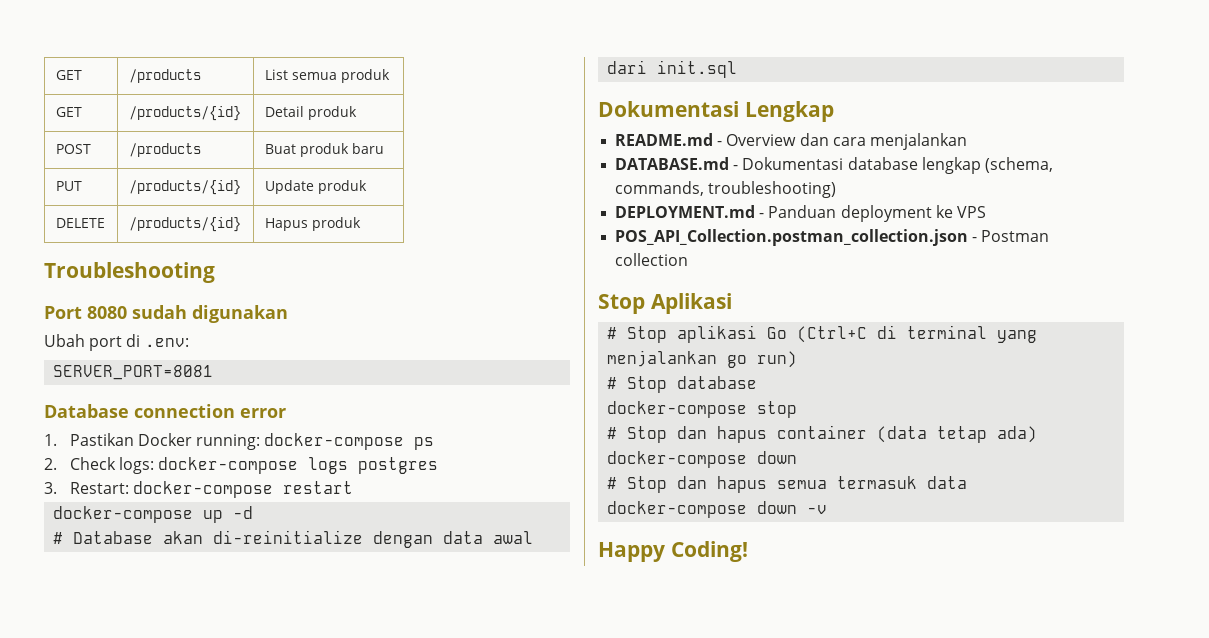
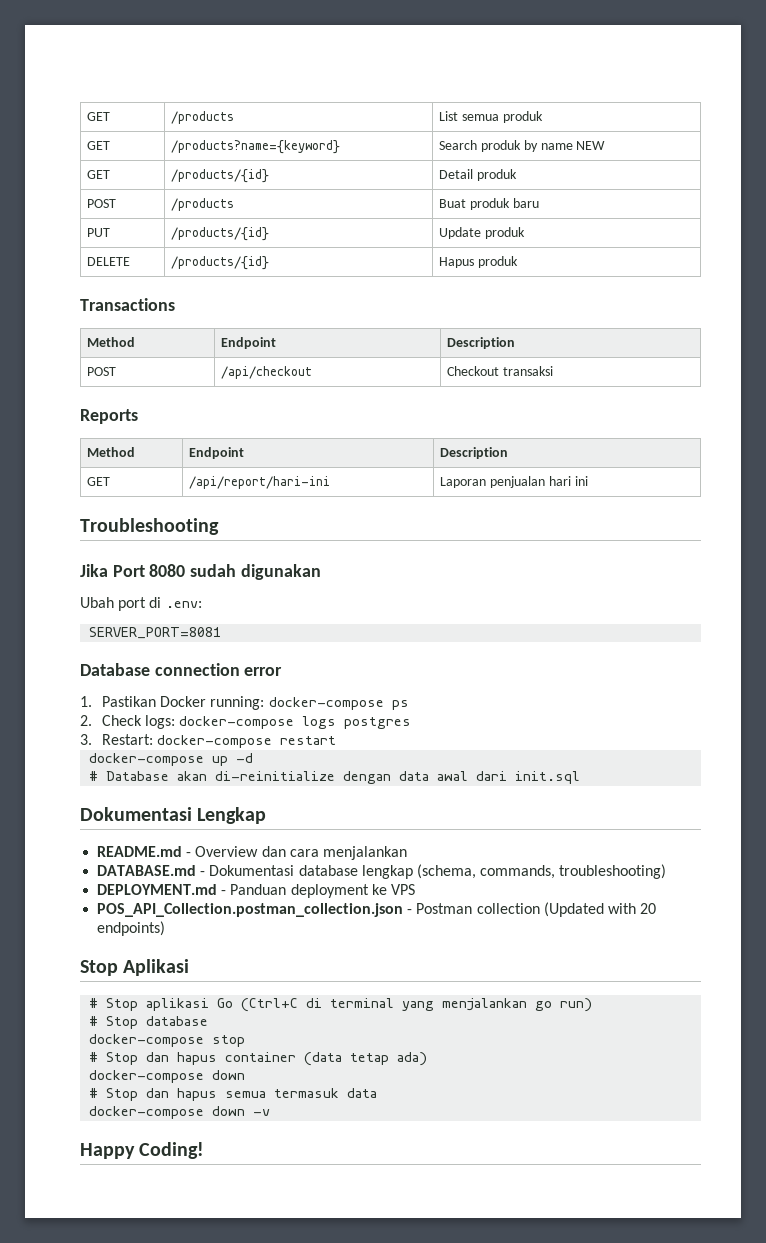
+ GET | /products?name={keyword} | Search produk by name NEW
+ Transactions
+ Method | Endpoint | Description
+ POST | /api/checkout | Checkout transaksi
+ Reports
+ Method | Endpoint | Description
+ GET | /api/report/hari-ini | Laporan penjualan hari ini
- Port 8080 sudah digunakan
+ Jika Port 8080 sudah digunakan
- POS_API_Collection.postman_collection.json - Postman collection
+ POS_API_Collection.postman_collection.json - Postman collection (Updated with 20 endpoints)

